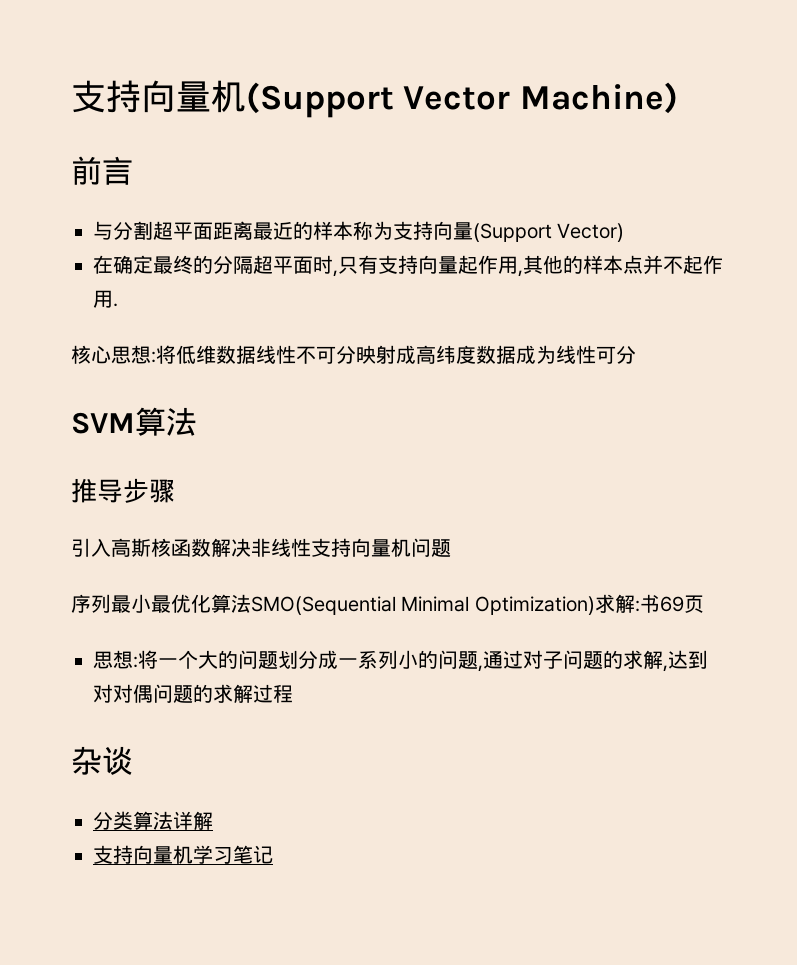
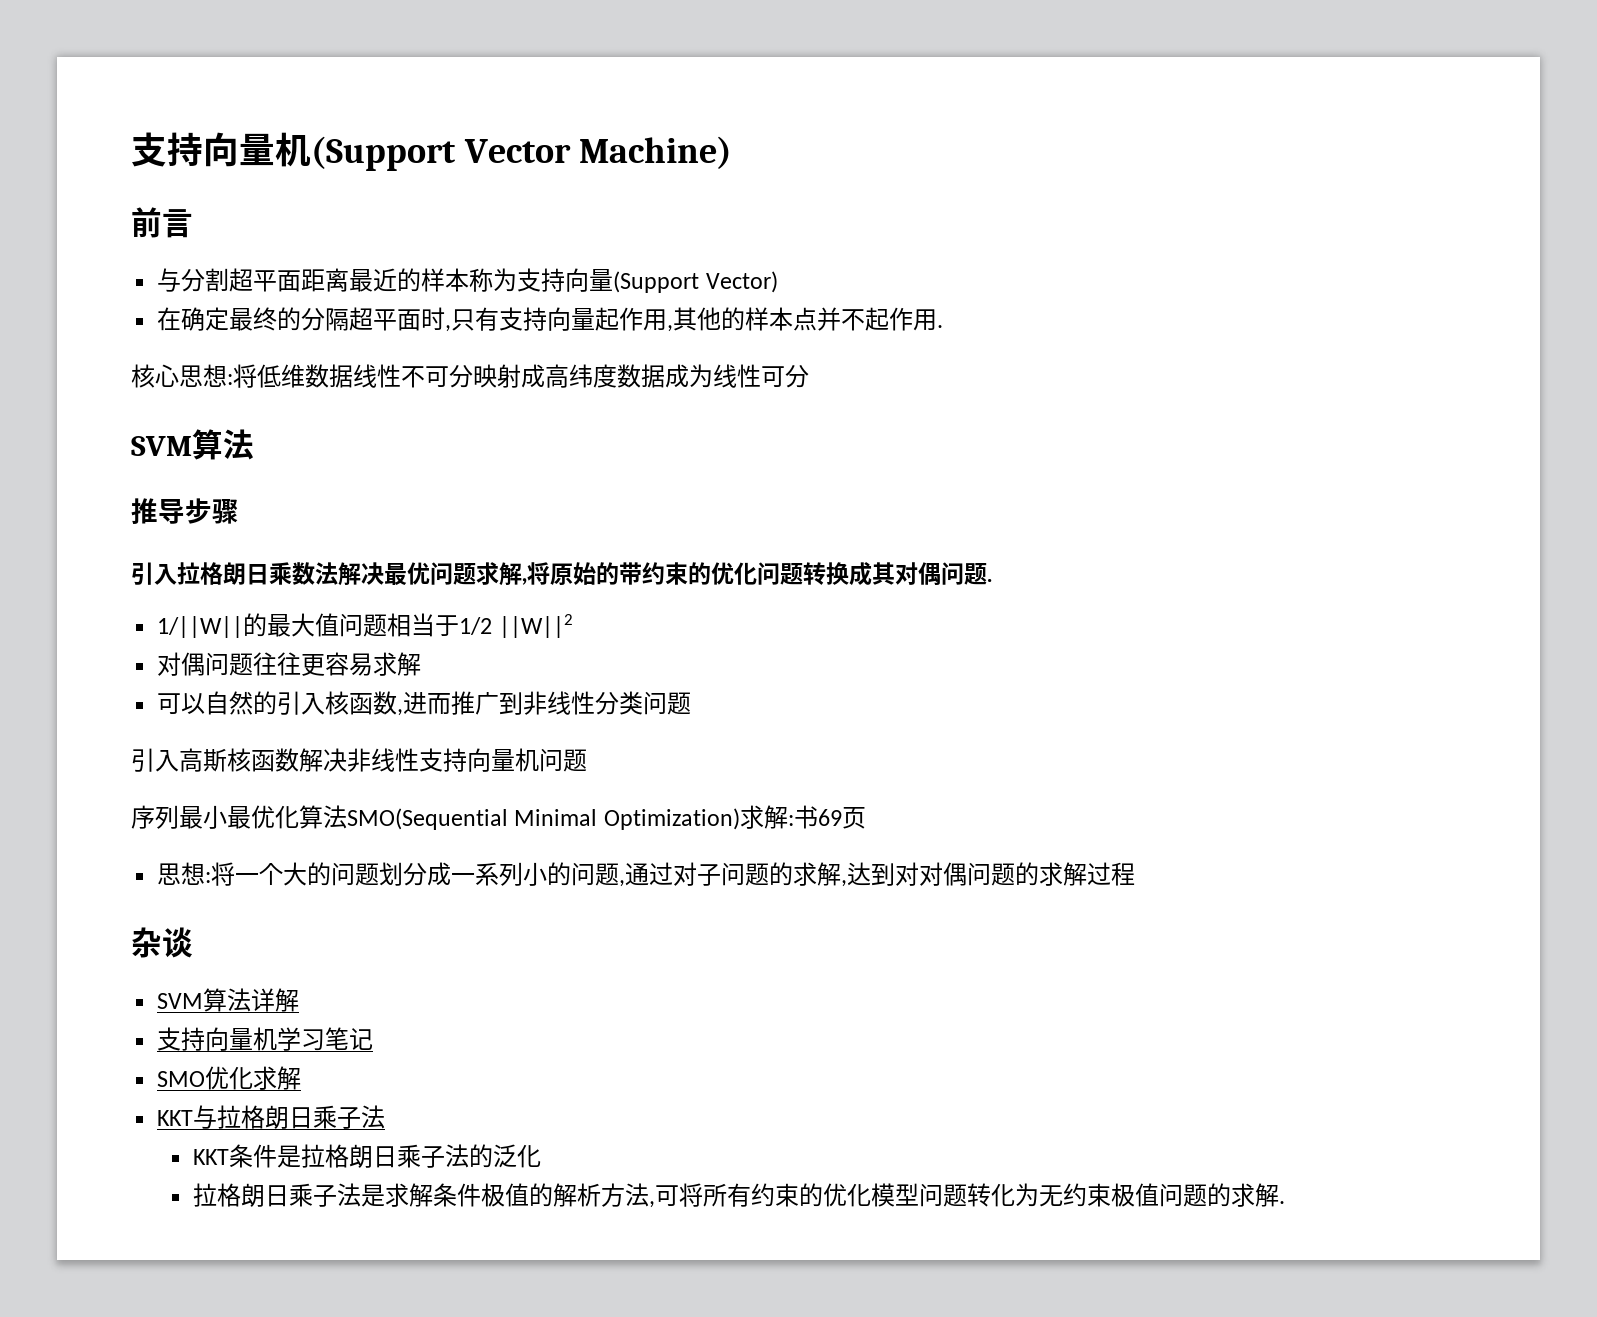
+ 引入拉格朗日乘数法解决最优问题求解,将原始的带约束的优化问题转换成其对偶问题.
+ 1/||W||的最大值问题相当于1/2 ||W||2
+ 对偶问题往往更容易求解
+ 可以自然的引入核函数,进而推广到非线性分类问题
- 分类算法详解
+ SVM算法详解
+ SMO优化求解
+ KKT与拉格朗日乘子法
+ KKT条件是拉格朗日乘子法的泛化
+ 拉格朗日乘子法是求解条件极值的解析方法,可将所有约束的优化模型问题转化为无约束极值问题的求解.

